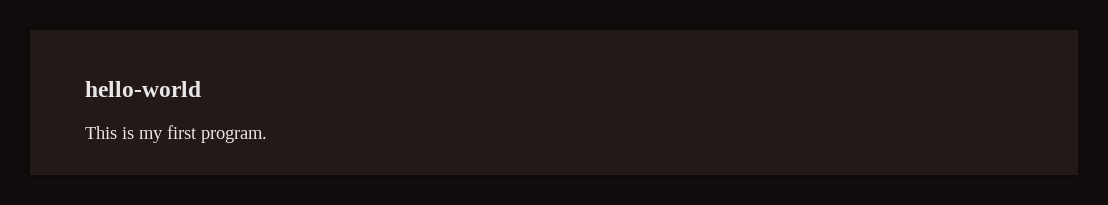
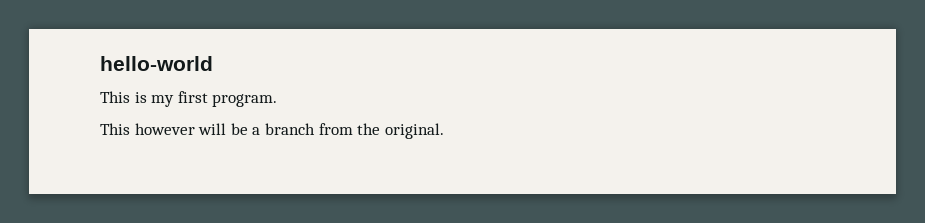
+ This however will be a branch from the original.

